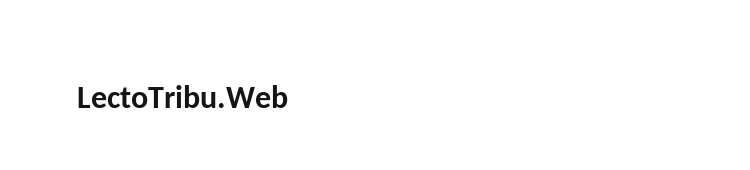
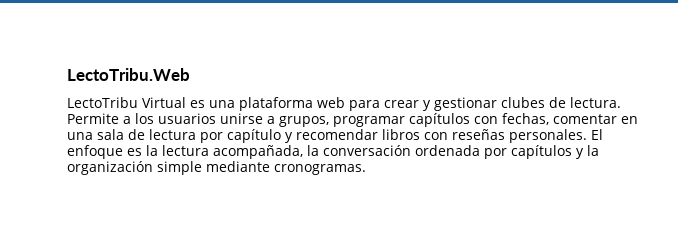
+ LectoTribu Virtual es una plataforma web para crear y gestionar clubes de lectura. Permite a los usuarios unirse a grupos, programar capítulos con fechas, comentar en una sala de lectura por capítulo y recomendar libros con reseñas personales. El enfoque es la lectura acompañada, la conversación ordenada por capítulos y la organización simple mediante cronogramas.

